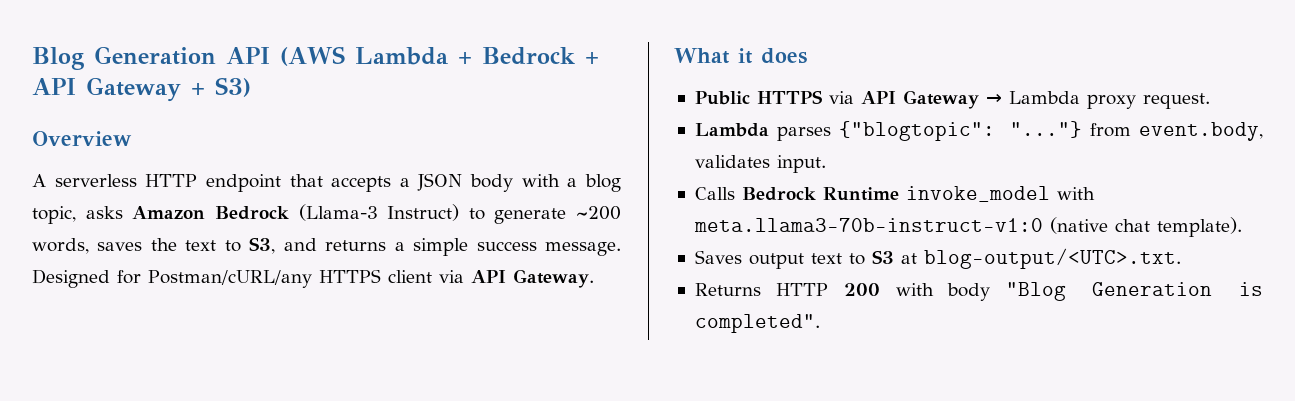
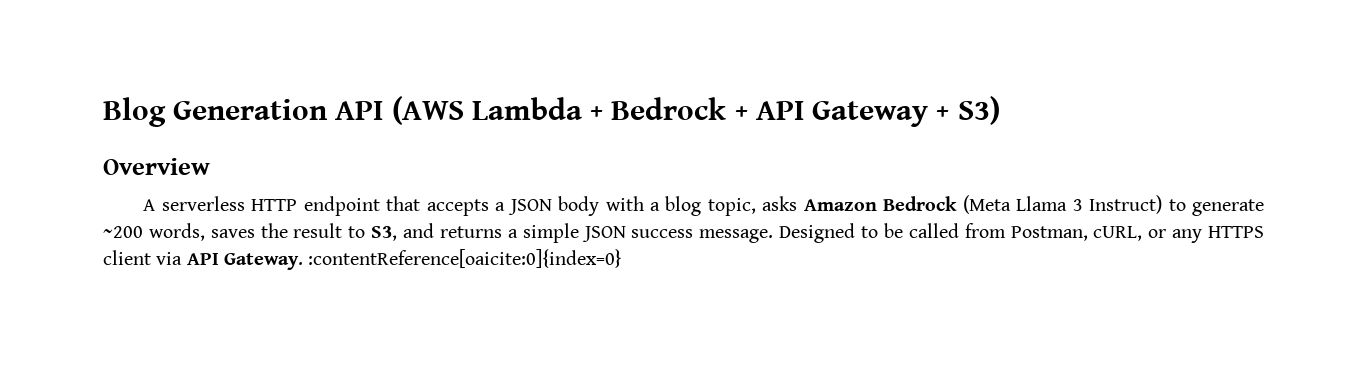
- A serverless HTTP endpoint that accepts a JSON body with a blog topic, asks Amazon Bedrock (Llama-3 Instruct) to generate ~200 words, saves the text to S3, and returns a simple success message.
+ A serverless HTTP endpoint that accepts a JSON body with a blog topic, asks Amazon Bedrock (Meta Llama 3 Instruct) to generate ~200 words, saves the result to S3, and returns a simple JSON success message.
- Designed for Postman/cURL/any HTTPS client via API Gateway.
- What it does
- Public HTTPS via API Gateway → Lambda proxy request.
- Lambda parses {"blogtopic": "..."} from event.body, validates input.
- Calls Bedrock Runtime invoke_model with meta.llama3-70b-instruct-v1:0 (native chat template).
- Saves output text to S3 at blog-output/<UTC>.txt.
- Returns HTTP 200 with body "Blog Generation is completed".
+ Designed to be called from Postman, cURL, or any HTTPS client via API Gateway. :contentReference[oaicite:0]{index=0}

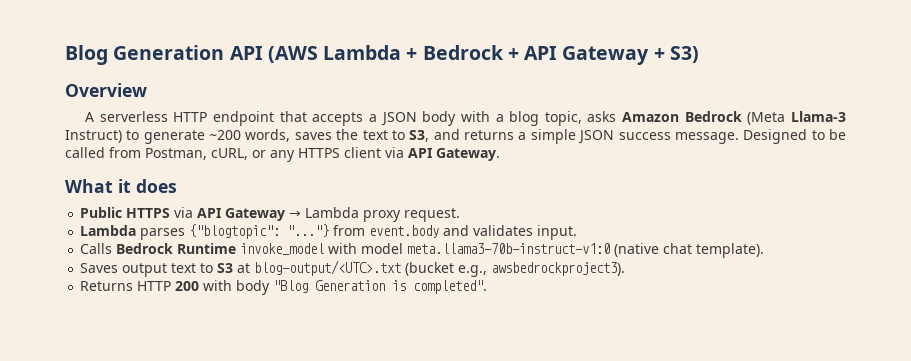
- A serverless HTTP endpoint that accepts a JSON body with a blog topic, asks Amazon Bedrock (Meta Llama 3 Instruct) to generate ~200 words, saves the result to S3, and returns a simple JSON success message.
+ A serverless HTTP endpoint that accepts a JSON body with a blog topic, asks Amazon Bedrock (Meta Llama-3 Instruct) to generate ~200 words, saves the text to S3, and returns a simple JSON success message.
- Designed to be called from Postman, cURL, or any HTTPS client via API Gateway. :contentReference[oaicite:0]{index=0}
+ Designed to be called from Postman, cURL, or any HTTPS client via API Gateway.
+ What it does
+ Public HTTPS via API Gateway → Lambda proxy request.
+ Lambda parses {"blogtopic": "..."} from event.body and validates input.
+ Calls Bedrock Runtime invoke_model with model meta.llama3-70b-instruct-v1:0 (native chat template).
+ Saves output text to S3 at blog-output/<UTC>.txt (bucket e.g., awsbedrockproject3).
+ Returns HTTP 200 with body "Blog Generation is completed".

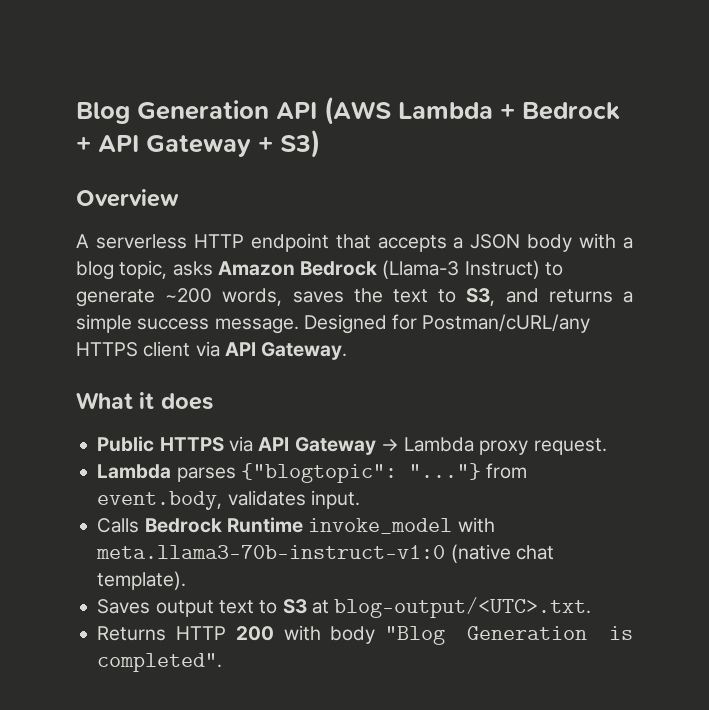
- A serverless HTTP endpoint that accepts a JSON body with a blog topic, asks Amazon Bedrock (Meta Llama-3 Instruct) to generate ~200 words, saves the text to S3, and returns a simple JSON success message.
+ A serverless HTTP endpoint that accepts a JSON body with a blog topic, asks Amazon Bedrock (Llama-3 Instruct) to generate ~200 words, saves the text to S3, and returns a simple success message.
- Designed to be called from Postman, cURL, or any HTTPS client via API Gateway.
+ Designed for Postman/cURL/any HTTPS client via API Gateway.
- Lambda parses {"blogtopic": "..."} from event.body and validates input.
+ Lambda parses {"blogtopic": "..."} from event.body, validates input.
- Calls Bedrock Runtime invoke_model with model meta.llama3-70b-instruct-v1:0 (native chat template).
+ Calls Bedrock Runtime invoke_model with meta.llama3-70b-instruct-v1:0 (native chat template).
- Saves output text to S3 at blog-output/<UTC>.txt (bucket e.g., awsbedrockproject3).
+ Saves output text to S3 at blog-output/<UTC>.txt.

